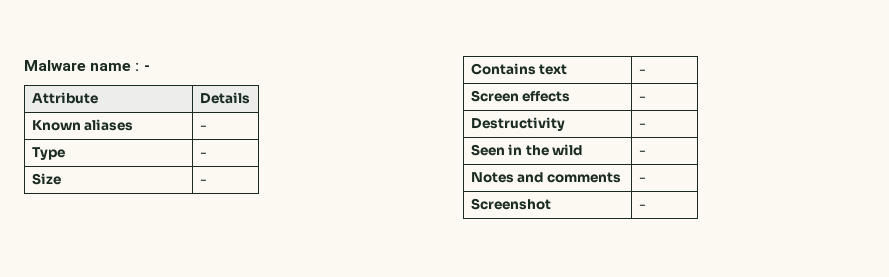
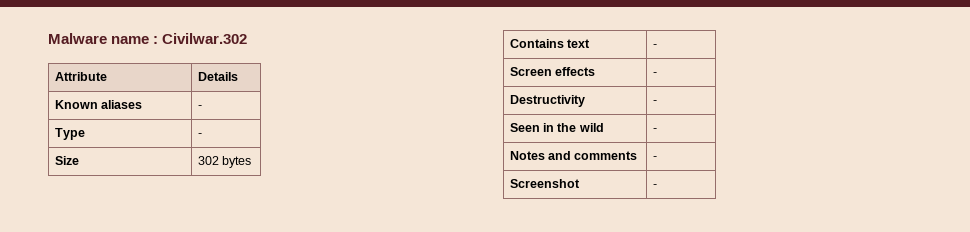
- Malware name : -
+ Malware name : Civilwar.302
- Size | -
+ Size | 302 bytes

